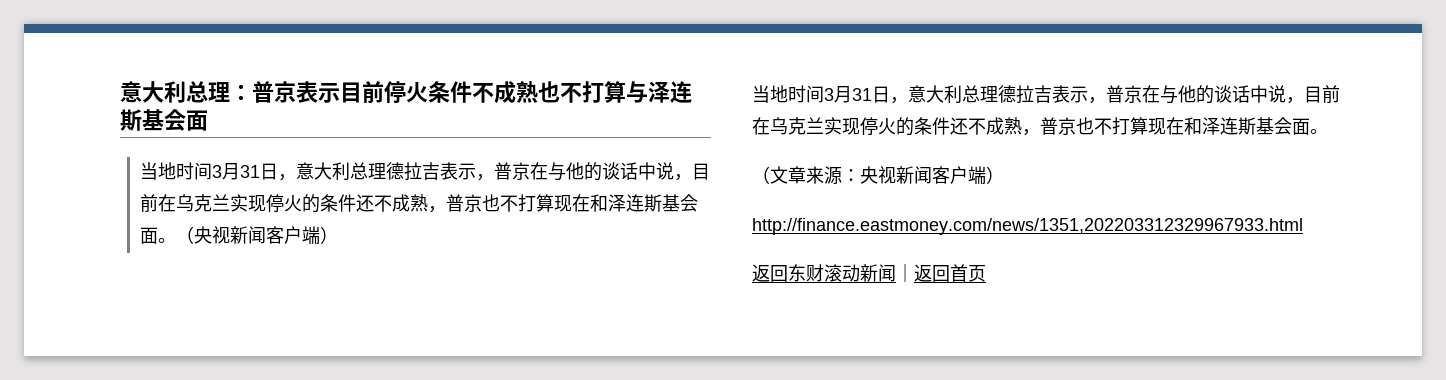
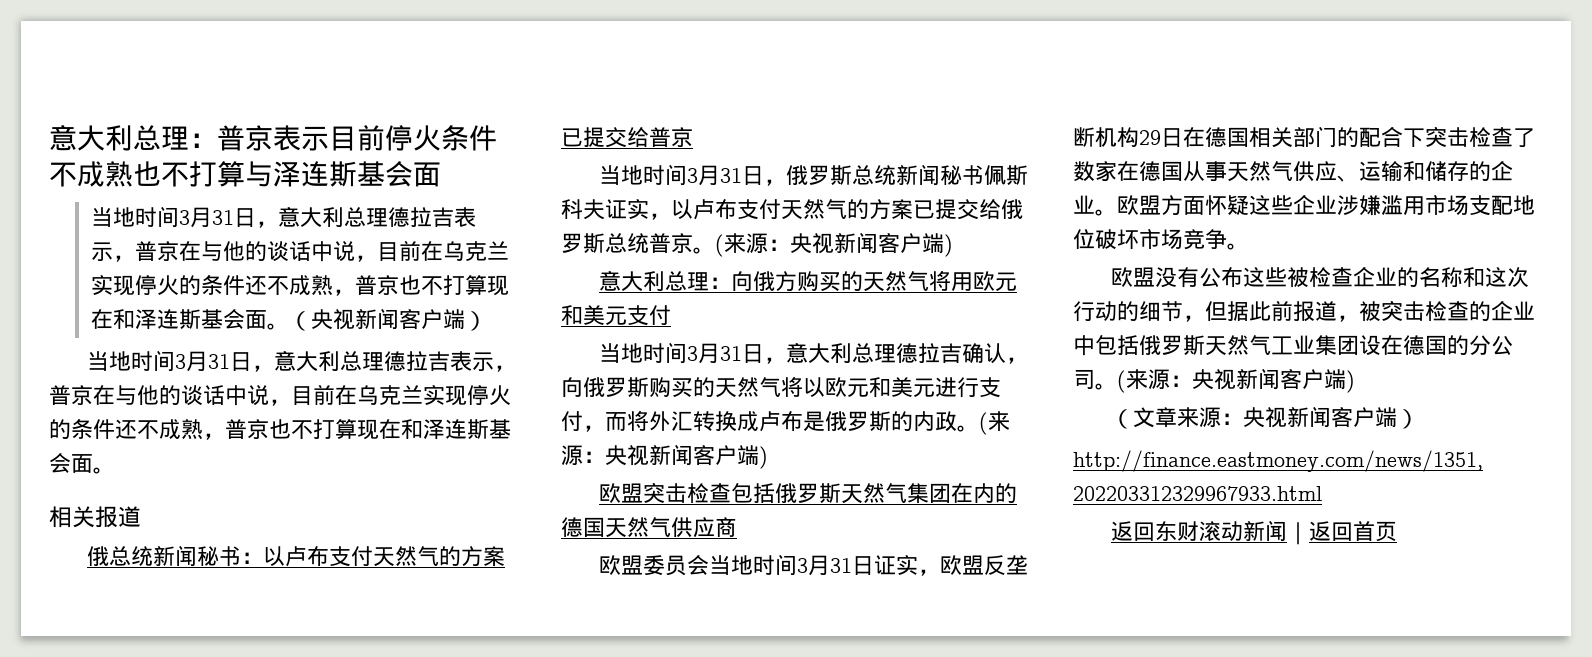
+ 相关报道
+ 俄总统新闻秘书：以卢布支付天然气的方案已提交给普京
+ 当地时间3月31日，俄罗斯总统新闻秘书佩斯科夫证实，以卢布支付天然气的方案已提交给俄罗斯总统普京。(来源：央视新闻客户端)
+ 意大利总理：向俄方购买的天然气将用欧元和美元支付
+ 当地时间3月31日，意大利总理德拉吉确认，向俄罗斯购买的天然气将以欧元和美元进行支付，而将外汇转换成卢布是俄罗斯的内政。(来源：央视新闻客户端)
+ 欧盟突击检查包括俄罗斯天然气集团在内的德国天然气供应商
+ 欧盟委员会当地时间3月31日证实，欧盟反垄断机构29日在德国相关部门的配合下突击检查了数家在德国从事天然气供应、运输和储存的企业。欧盟方面怀疑这些企业涉嫌滥用市场支配地位破坏市场竞争。
+ 欧盟没有公布这些被检查企业的名称和这次行动的细节，但据此前报道，被突击检查的企业中包括俄罗斯天然气工业集团设在德国的分公司。(来源：央视新闻客户端)

